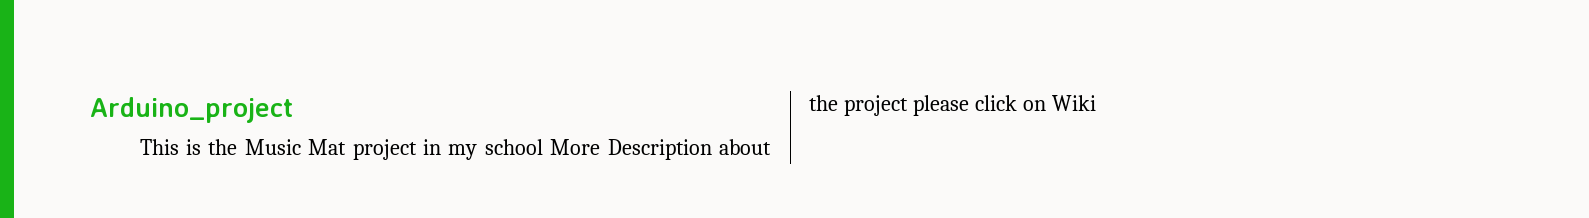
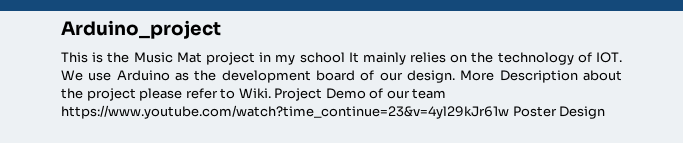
- This is the Music Mat project in my school More Description about the project please click on Wiki
+ This is the Music Mat project in my school It mainly relies on the technology of IOT. We use Arduino as the development board of our design. More Description about the project please refer to Wiki. Project Demo of our team https://www.youtube.com/watch?time_continue=23&v=4yl29kJr61w Poster Design

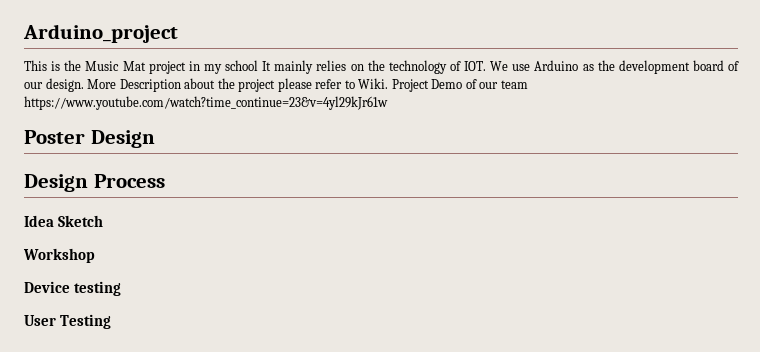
- Project Demo of our team https://www.youtube.com/watch?time_continue=23&v=4yl29kJr61w Poster Design
+ Project Demo of our team https://www.youtube.com/watch?time_continue=23&v=4yl29kJr61w
+ Poster Design
+ Design Process
+ Idea Sketch
+ Workshop
+ Device testing
+ User Testing

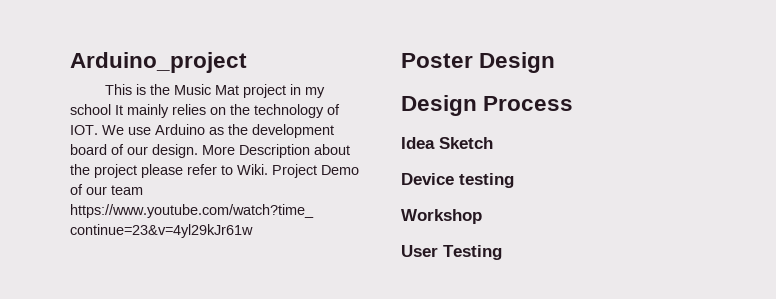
- Workshop
+ Workshop

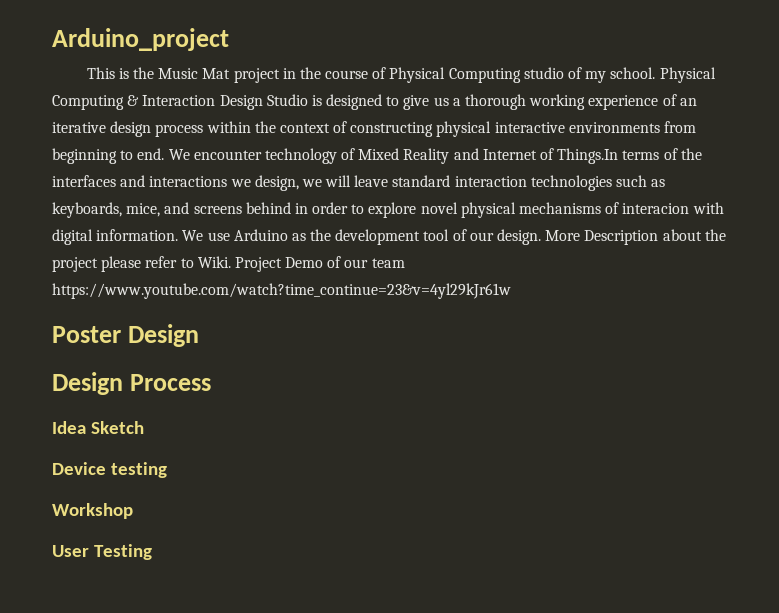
- This is the Music Mat project in my school It mainly relies on the technology of IOT. We use Arduino as the development board of our design.
+ This is the Music Mat project in the course of Physical Computing studio of my school. Physical Computing & Interaction Design Studio is designed to give us a thorough working experience of an iterative design process within the context of constructing physical interactive environments from beginning to end. We encounter technology of Mixed Reality and Internet of Things.In terms of the interfaces and interactions we design, we will leave standard interaction technologies such as keyboards, mice, and screens behind in order to explore novel physical mechanisms of interacion with digital information. We use Arduino as the development tool of our design.

